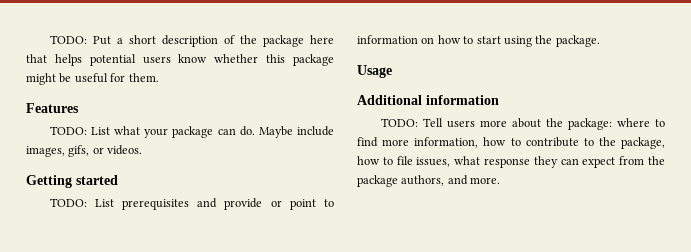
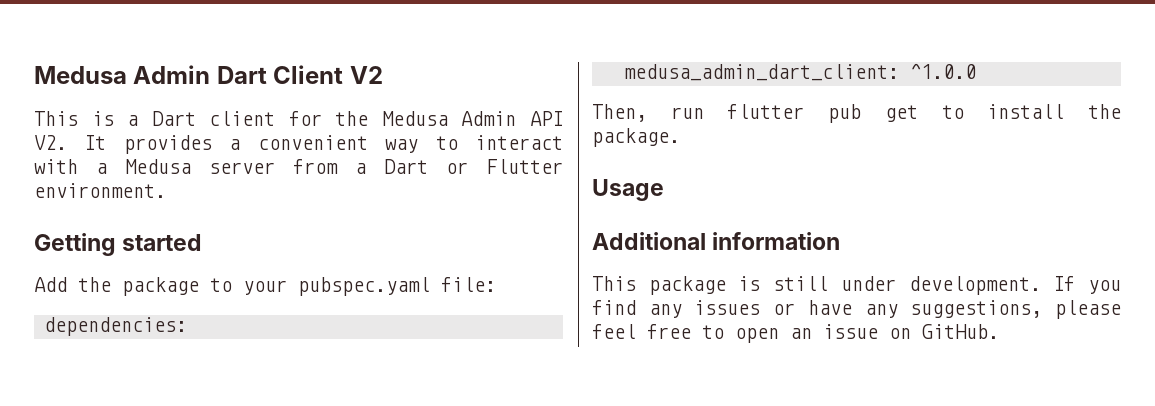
- TODO: Put a short description of the package here that helps potential users know whether this package might be useful for them.
- Features
- TODO: List what your package can do. Maybe include images, gifs, or videos.
+ Medusa Admin Dart Client V2
+ This is a Dart client for the Medusa Admin API V2. It provides a convenient way to interact with a Medusa server from a Dart or Flutter environment.
  Getting started
- TODO: List prerequisites and provide or point to information on how to start using the package.
+ Add the package to your pubspec.yaml file:
+ dependencies:
+ medusa_admin_dart_client: ^1.0.0
+ Then, run flutter pub get to install the package.
- TODO: Tell users more about the package: where to find more information, how to contribute to the package, how to file issues, what response they can expect from the package authors, and more.
+ This package is still under development. If you find any issues or have any suggestions, please feel free to open an issue on GitHub.

